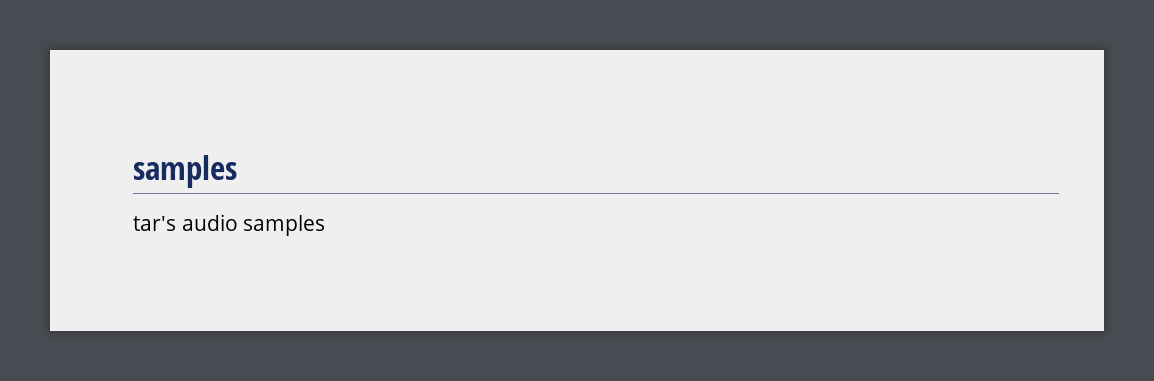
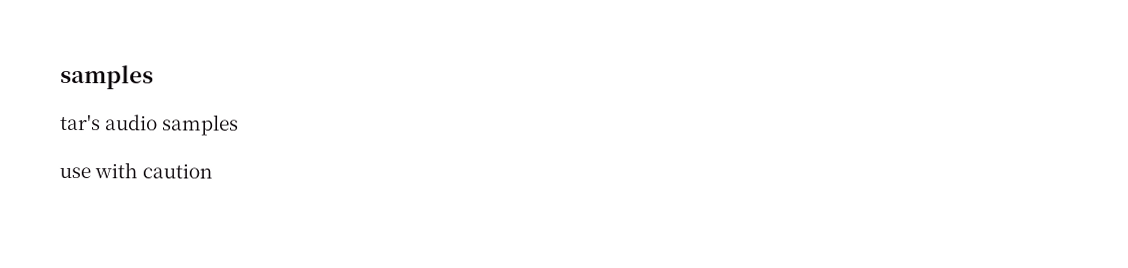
+ use with caution

